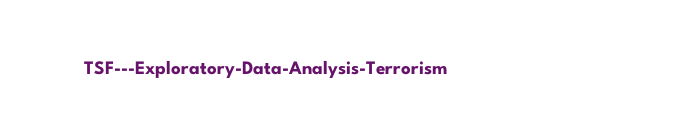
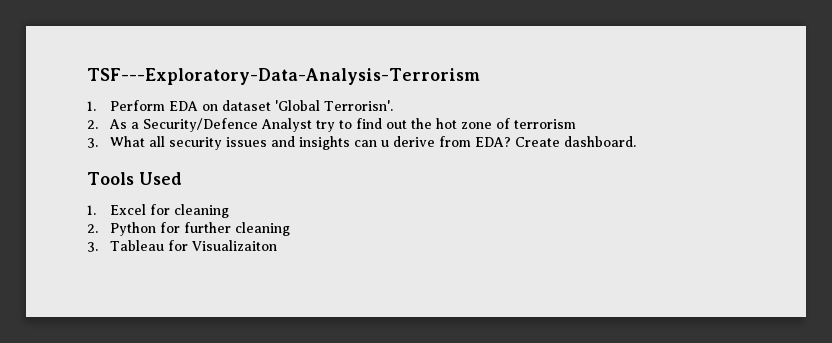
+ 1. Perform EDA on dataset 'Global Terrorisn'.
+ 2. As a Security/Defence Analyst try to find out the hot zone of terrorism
+ 3. What all security issues and insights can u derive from EDA? Create dashboard.
+ Tools Used
+ 1. Excel for cleaning
+ 2. Python for further cleaning
+ 3. Tableau for Visualizaiton

